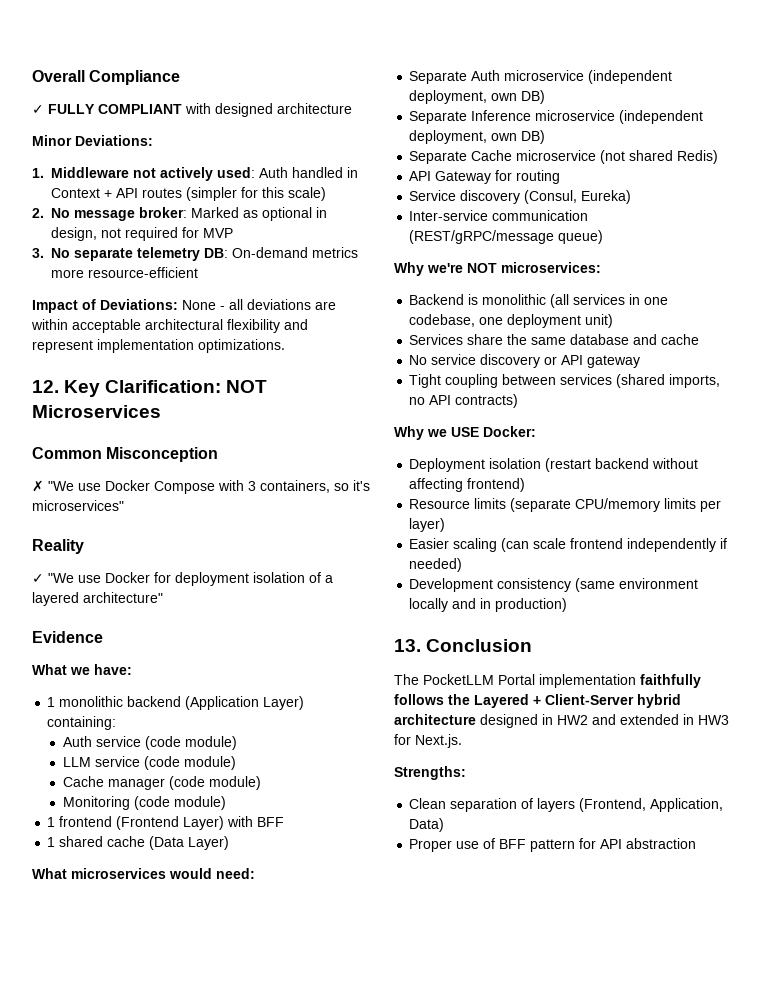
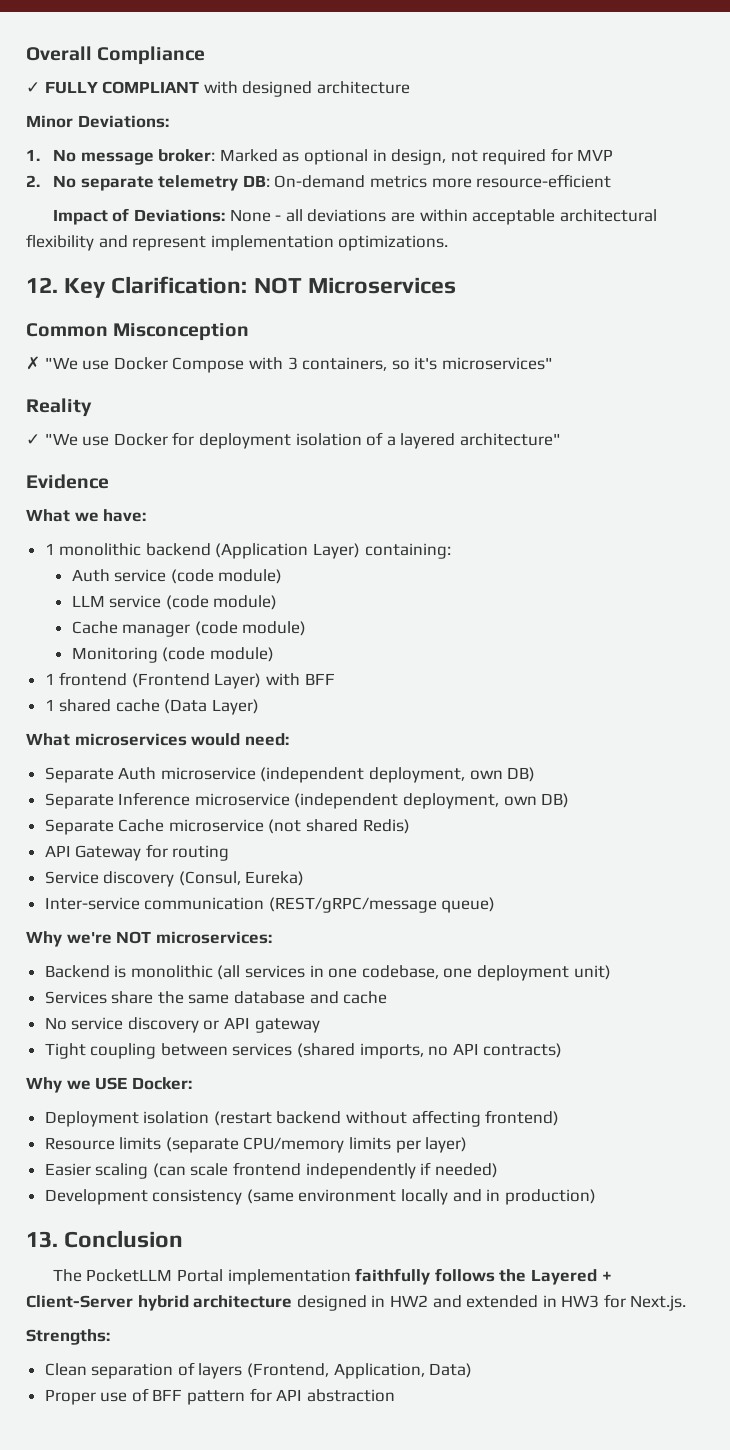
- 1. Middleware not actively used: Auth handled in Context + API routes (simpler for this scale)
- 2. No message broker: Marked as optional in design, not required for MVP
+ 1. No message broker: Marked as optional in design, not required for MVP
- 3. No separate telemetry DB: On-demand metrics more resource-efficient
+ 2. No separate telemetry DB: On-demand metrics more resource-efficient

